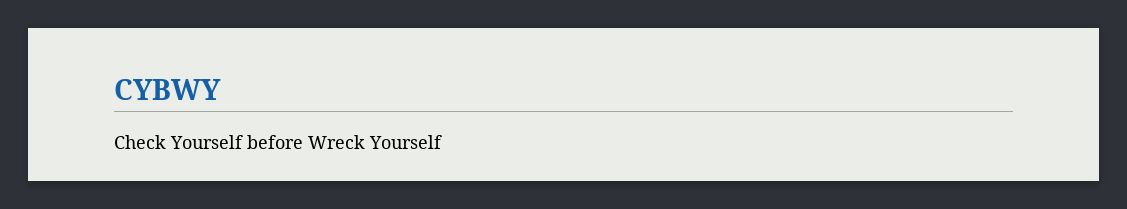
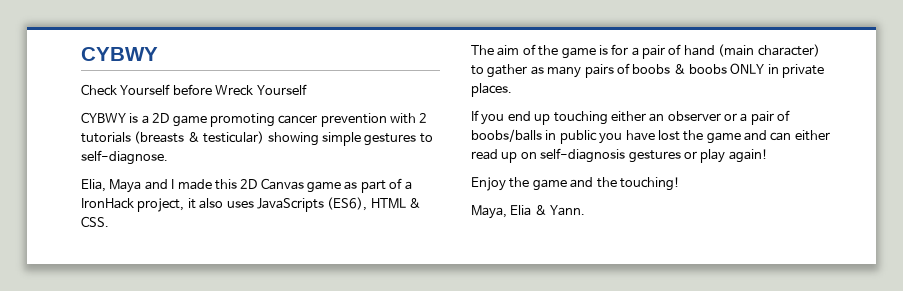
+ CYBWY is a 2D game promoting cancer prevention with 2 tutorials (breasts & testicular) showing simple gestures to self-diagnose.
+ Elia, Maya and I made this 2D Canvas game as part of a IronHack project, it also uses JavaScripts (ES6), HTML & CSS.
+ The aim of the game is for a pair of hand (main character) to gather as many pairs of boobs & boobs ONLY in private places.
+ If you end up touching either an observer or a pair of boobs/balls in public you have lost the game and can either read up on self-diagnosis gestures or play again!
+ Enjoy the game and the touching!
+ Maya, Elia & Yann.

